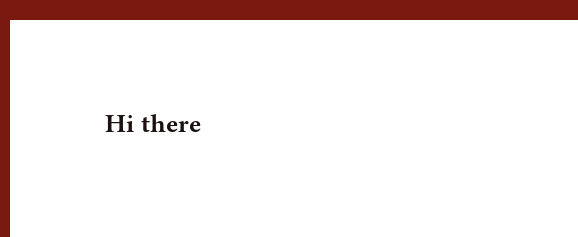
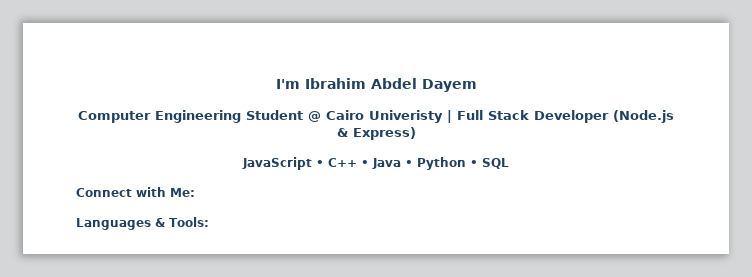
- Hi there
+ I'm Ibrahim Abdel Dayem
+ Computer Engineering Student @ Cairo Univeristy | Full Stack Developer (Node.js & Express)
+ JavaScript • C++ • Java • Python • SQL
+ Connect with Me:
+ Languages & Tools:

